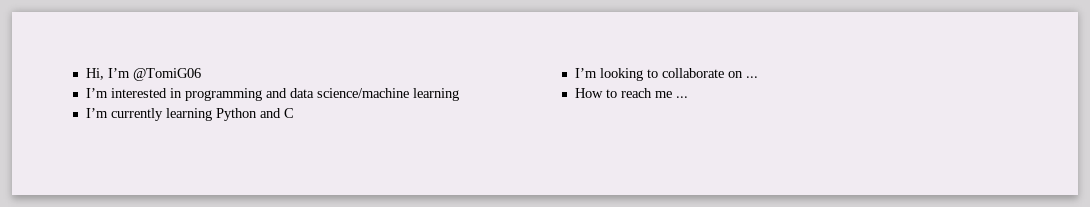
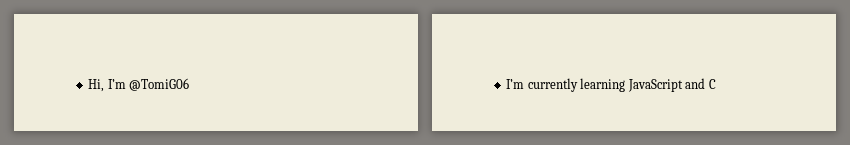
- I’m interested in programming and data science/machine learning
- I’m currently learning Python and C
+ I’m currently learning JavaScript and C
- I’m looking to collaborate on ...
- How to reach me ...

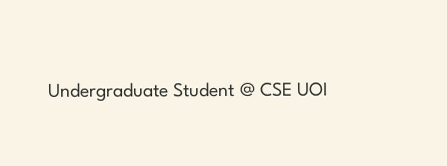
- Hi, I’m @TomiG06
- I’m currently learning JavaScript and C
+ Undergraduate Student @ CSE UOI

